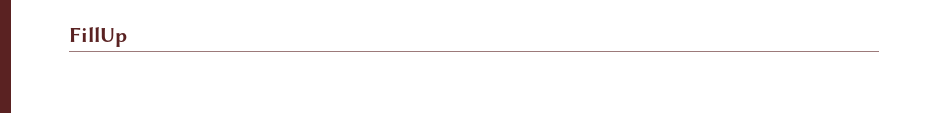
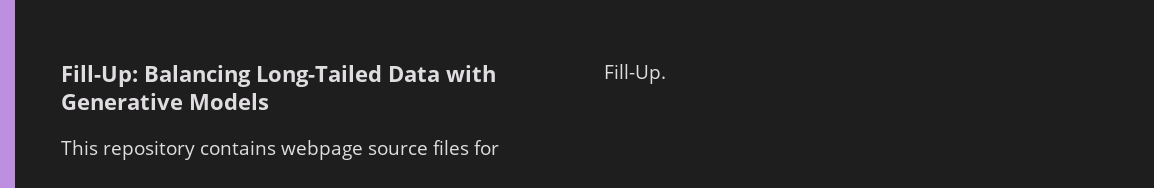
- FillUp
+ Fill-Up: Balancing Long-Tailed Data with Generative Models
+ This repository contains webpage source files for Fill-Up.

